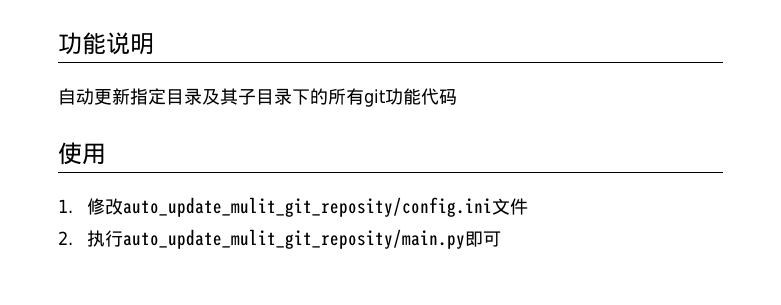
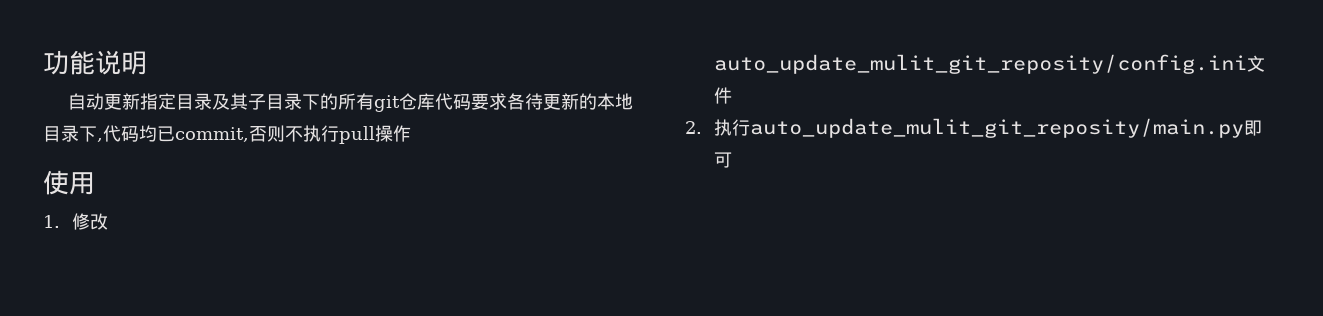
- 自动更新指定目录及其子目录下的所有git功能代码
+ 自动更新指定目录及其子目录下的所有git仓库代码要求各待更新的本地目录下,代码均已commit,否则不执行pull操作

